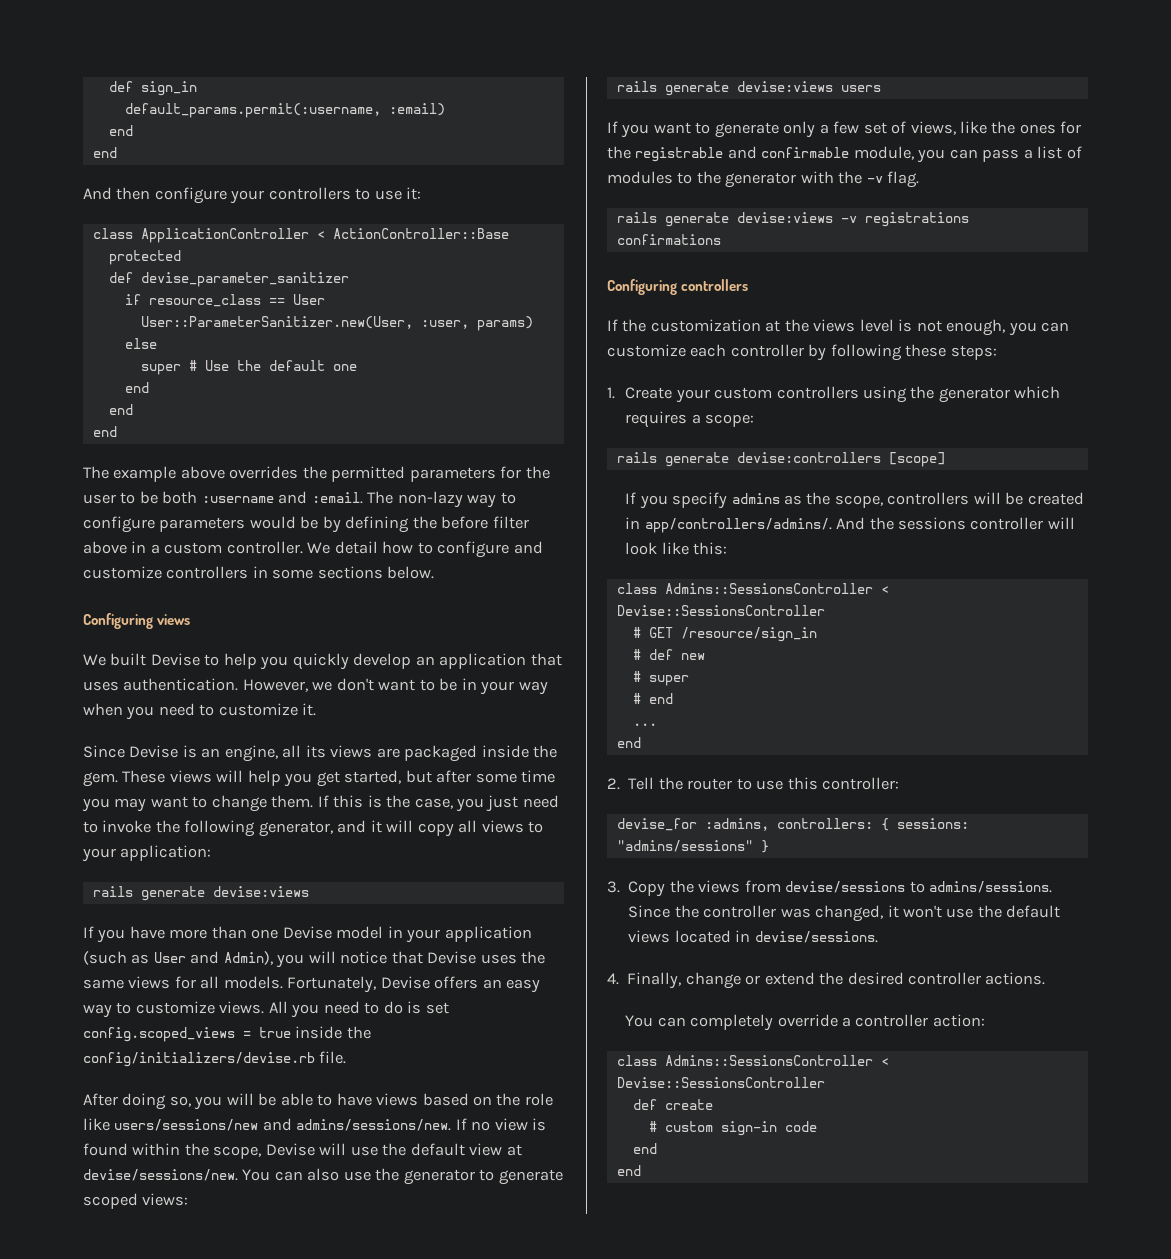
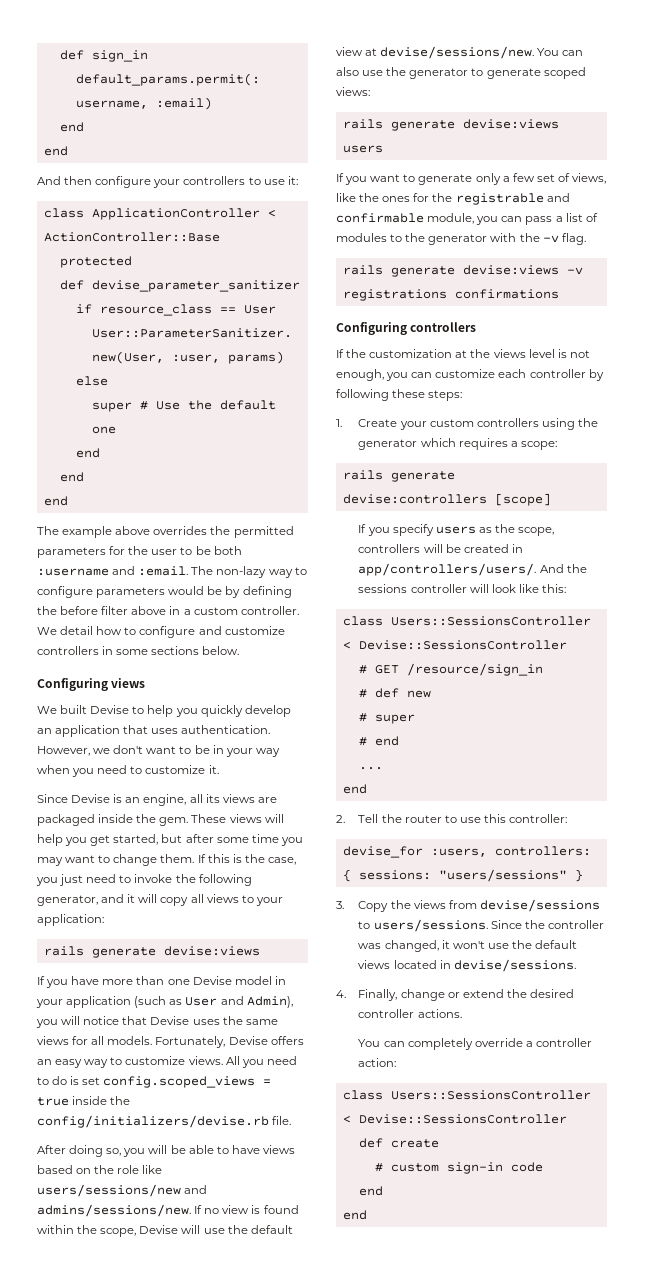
- If you specify admins as the scope, controllers will be created in app/controllers/admins/.
+ If you specify users as the scope, controllers will be created in app/controllers/users/.
  And the sessions controller will look like this:
- class Admins::SessionsController < Devise::SessionsController
+ class Users::SessionsController < Devise::SessionsController
- devise_for :admins, controllers: { sessions: "admins/sessions" }
+ devise_for :users, controllers: { sessions: "users/sessions" }
- 3. Copy the views from devise/sessions to admins/sessions.
+ 3. Copy the views from devise/sessions to users/sessions.
  You can completely override a controller action:
- class Admins::SessionsController < Devise::SessionsController
+ class Users::SessionsController < Devise::SessionsController

